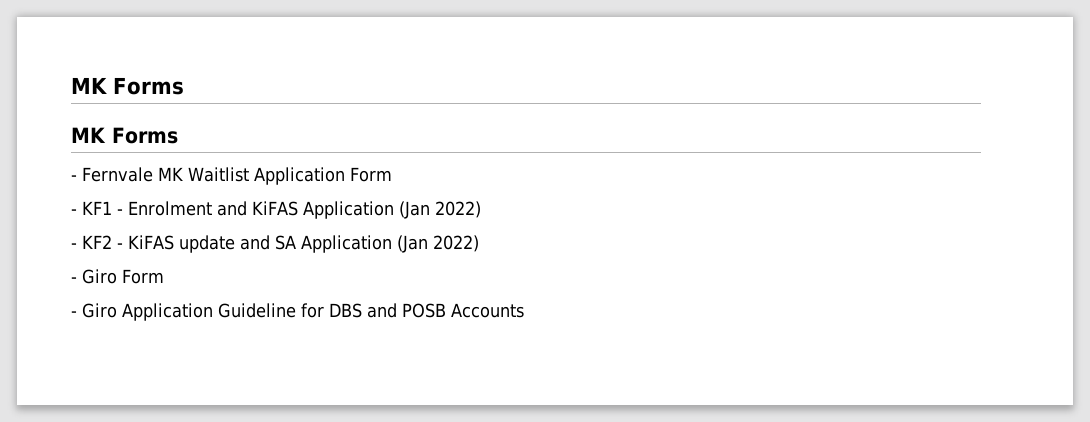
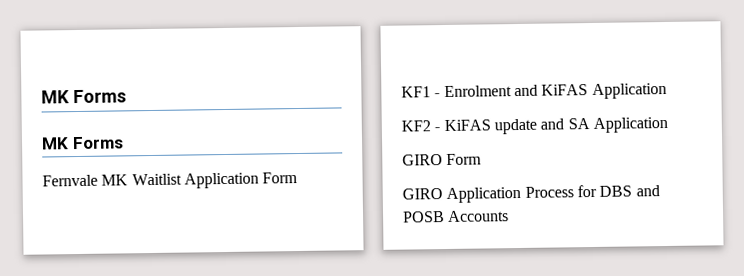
- - Fernvale MK Waitlist Application Form
+ Fernvale MK Waitlist Application Form
- - KF1 - Enrolment and KiFAS Application (Jan 2022)
- - KF2 - KiFAS update and SA Application (Jan 2022)
- - Giro Form
- - Giro Application Guideline for DBS and POSB Accounts
+ KF1 - Enrolment and KiFAS Application
+ KF2 - KiFAS update and SA Application
+ GIRO Form
+ GIRO Application Process for DBS and POSB Accounts

